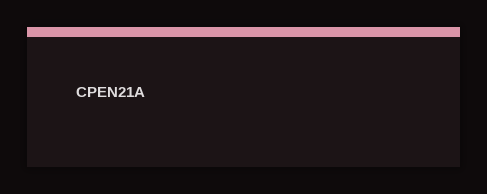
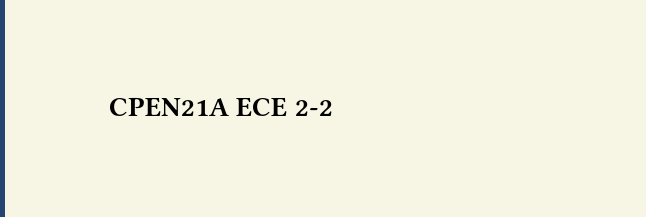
- CPEN21A
+ CPEN21A ECE 2-2

